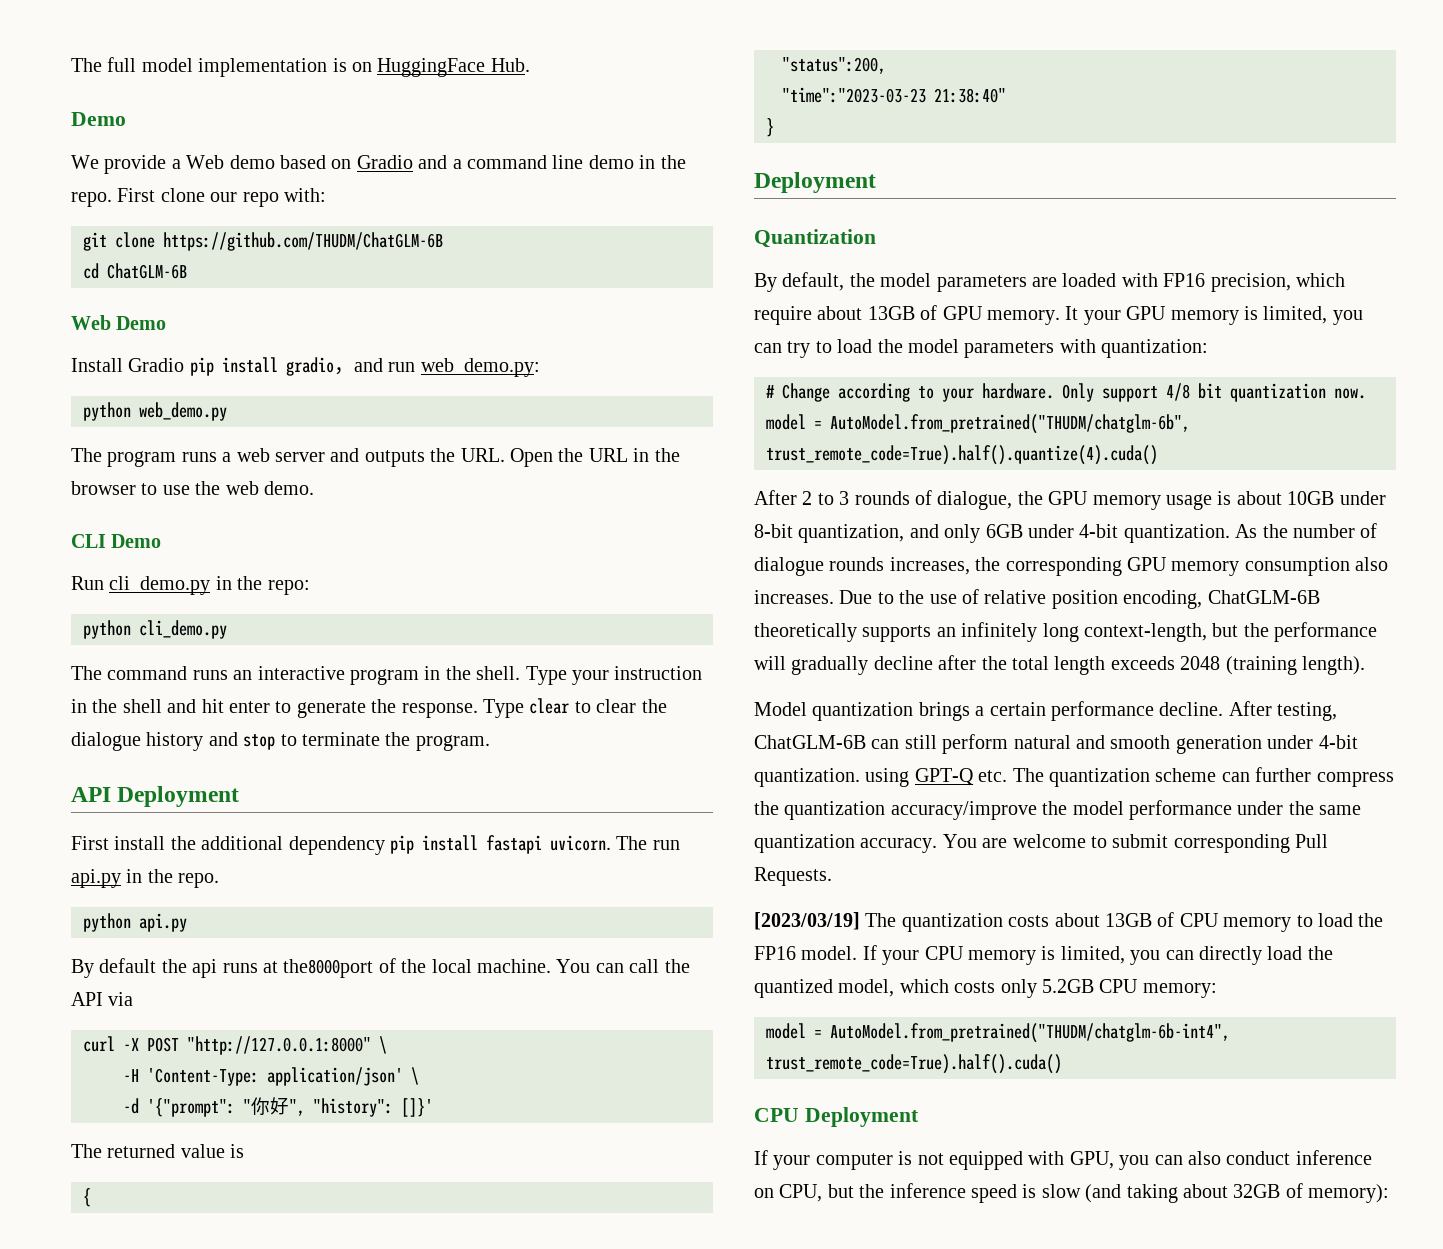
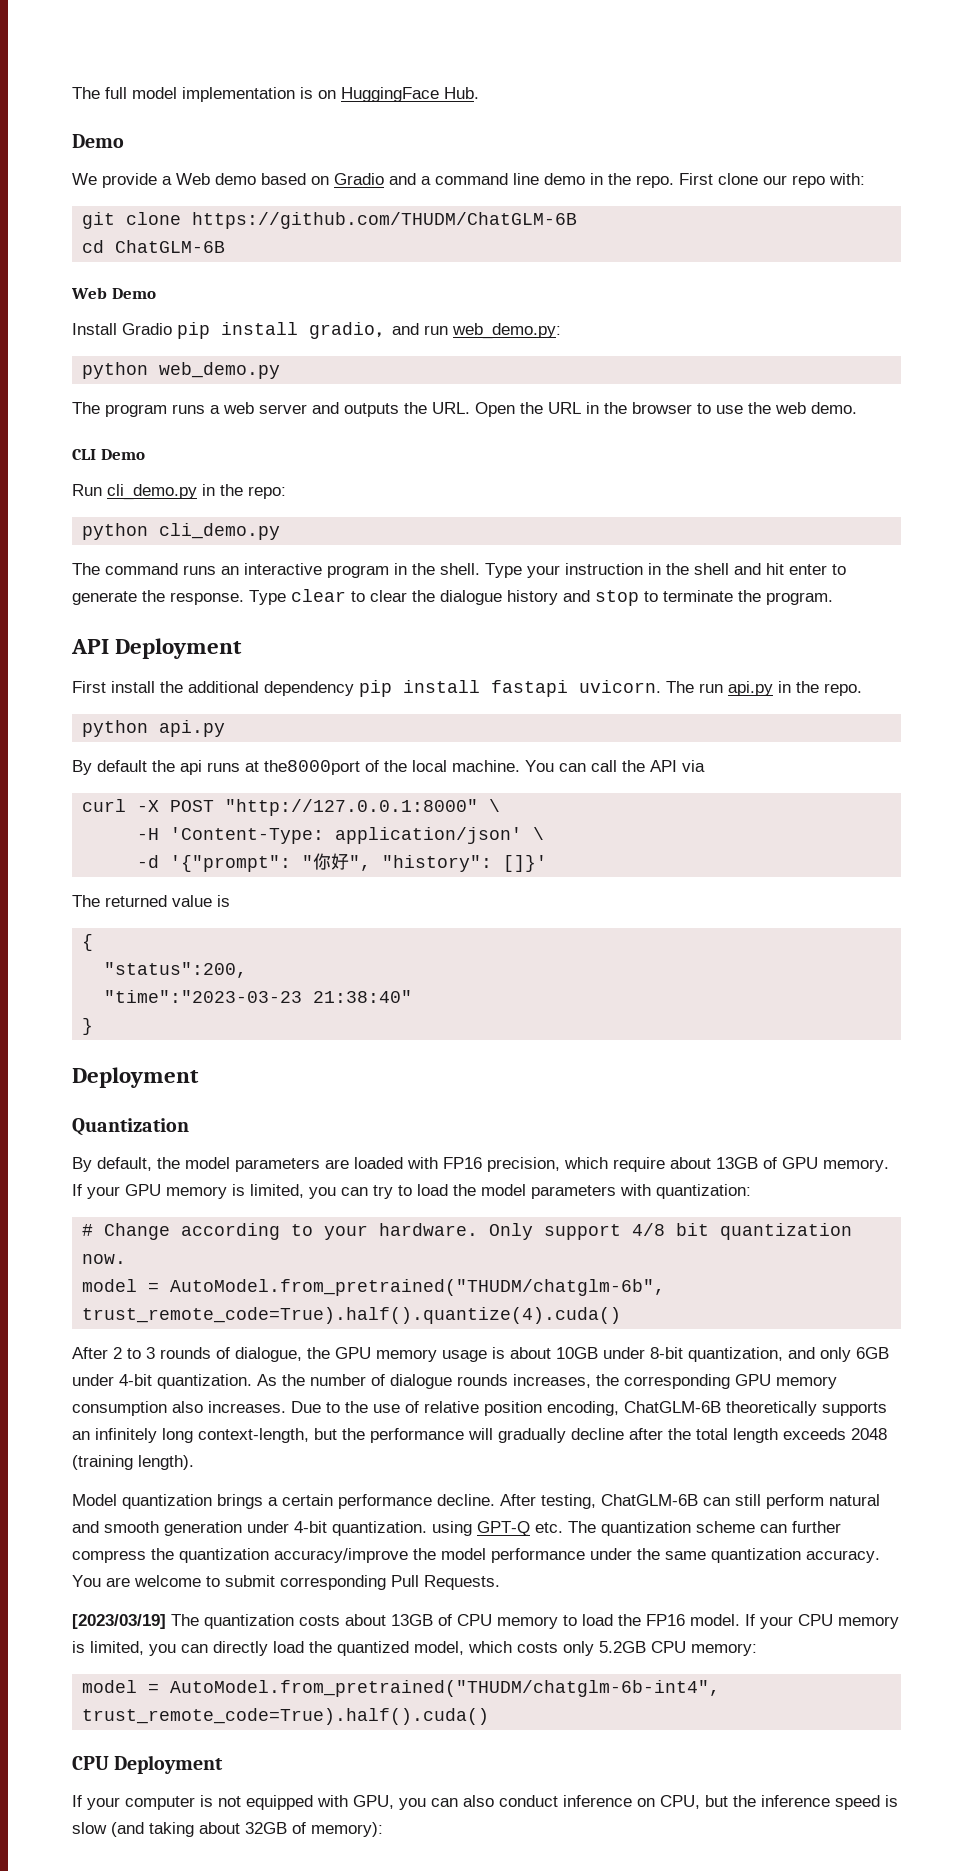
- It your GPU memory is limited, you can try to load the model parameters with quantization:
+ If your GPU memory is limited, you can try to load the model parameters with quantization:

